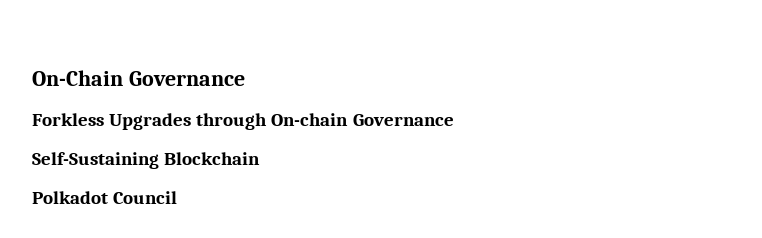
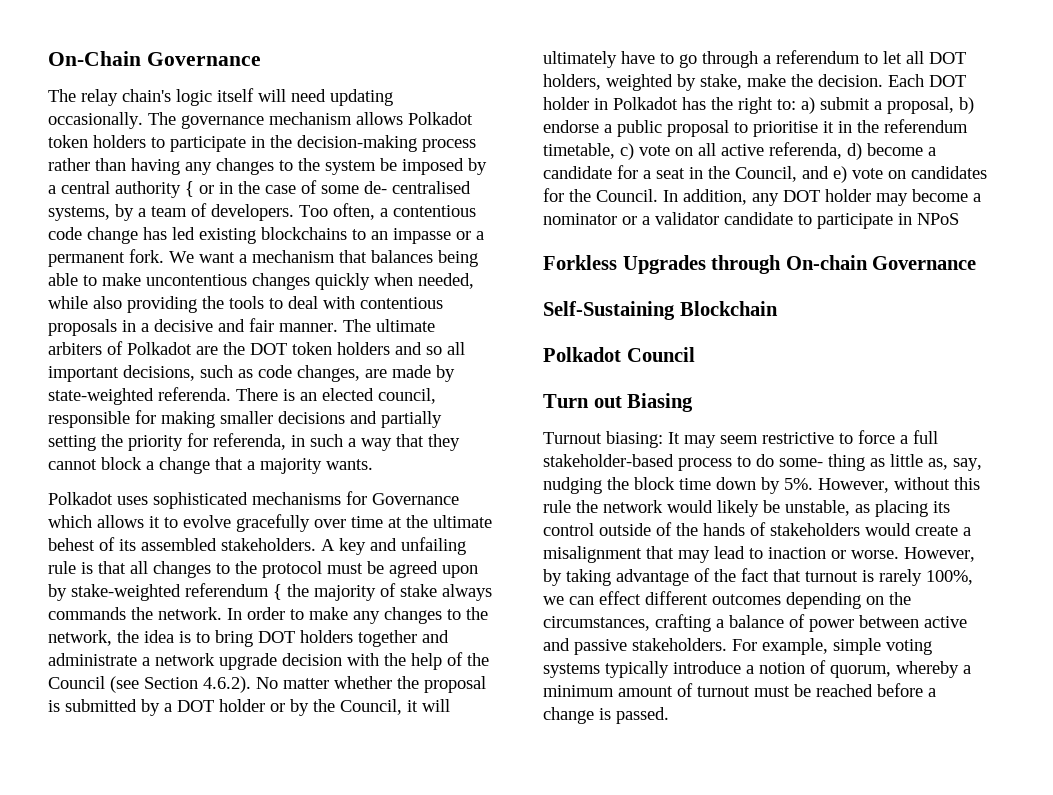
+ The relay chain's logic itself will need updating occasionally. The governance mechanism allows Polkadot token holders to participate in the decision-making process rather than having any changes to the system be imposed by a central authority { or in the case of some de- centralised systems, by a team of developers. Too often, a contentious code change has led existing blockchains to an impasse or a permanent fork. We want a mechanism that balances being able to make uncontentious changes quickly when needed, while also providing the tools to deal with contentious proposals in a decisive and fair manner. The ultimate arbiters of Polkadot are the DOT token holders and so all important decisions, such as code changes, are made by state-weighted referenda. There is an elected council, responsible for making smaller decisions and partially setting the priority for referenda, in such a way that they cannot block a change that a majority wants.
+ Polkadot uses sophisticated mechanisms for Governance which allows it to evolve gracefully over time at the ultimate behest of its assembled stakeholders. A key and unfailing rule is that all changes to the protocol must be agreed upon by stake-weighted referendum { the majority of stake always commands the network. In order to make any changes to the network, the idea is to bring DOT holders together and administrate a network upgrade decision with the help of the Council (see Section 4.6.2). No matter whether the proposal is submitted by a DOT holder or by the Council, it will ultimately have to go through a referendum to let all DOT holders, weighted by stake, make the decision. Each DOT holder in Polkadot has the right to: a) submit a proposal, b) endorse a public proposal to prioritise it in the referendum timetable, c) vote on all active referenda, d) become a candidate for a seat in the Council, and e) vote on candidates for the Council. In addition, any DOT holder may become a nominator or a validator candidate to participate in NPoS
+ Turn out Biasing
+ Turnout biasing: It may seem restrictive to force a full stakeholder-based process to do some- thing as little as, say, nudging the block time down by 5%. However, without this rule the network would likely be unstable, as placing its control outside of the hands of stakeholders would create a misalignment that may lead to inaction or worse. However, by taking advantage of the fact that turnout is rarely 100%, we can effect different outcomes depending on the circumstances, crafting a balance of power between active and passive stakeholders. For example, simple voting systems typically introduce a notion of quorum, whereby a minimum amount of turnout must be reached before a change is passed.

